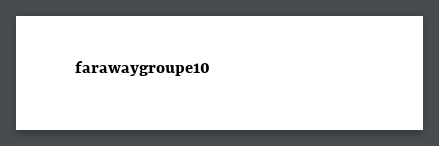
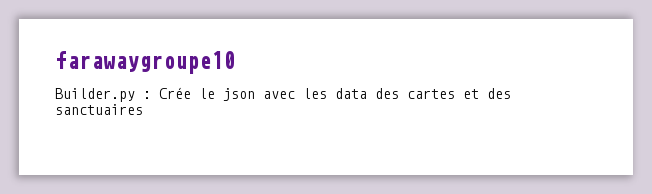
+ Builder.py : Crée le json avec les data des cartes et des sanctuaires

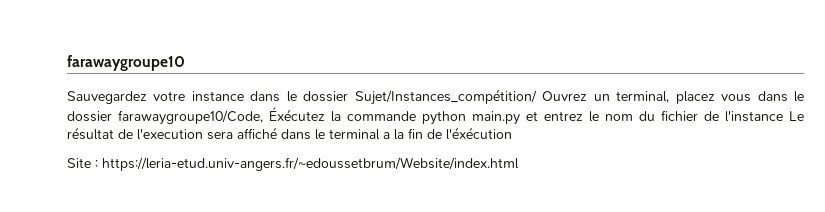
- Builder.py : Crée le json avec les data des cartes et des sanctuaires
+ Sauvegardez votre instance dans le dossier Sujet/Instances_compétition/ Ouvrez un terminal, placez vous dans le dossier farawaygroupe10/Code, Éxécutez la commande python main.py et entrez le nom du fichier de l'instance Le résultat de l'execution sera affiché dans le terminal a la fin de l'éxécution
+ Site : https://leria-etud.univ-angers.fr/~edoussetbrum/Website/index.html

